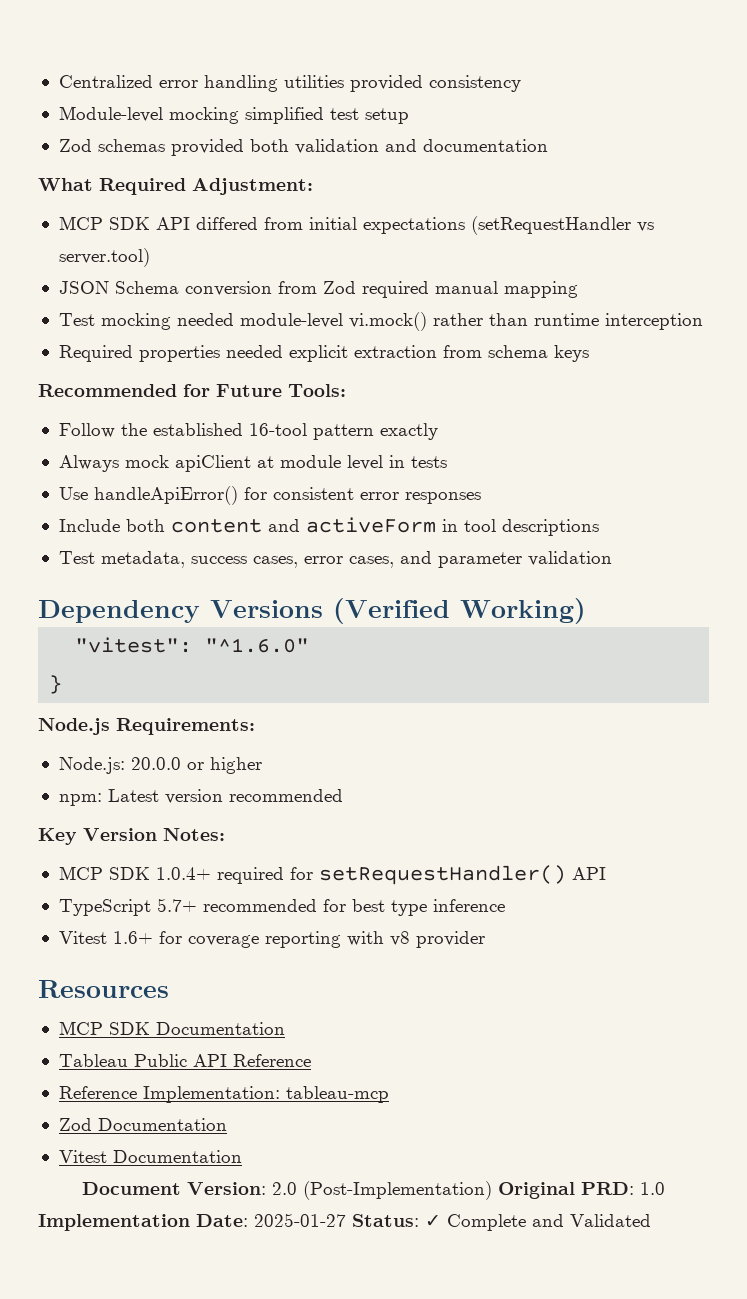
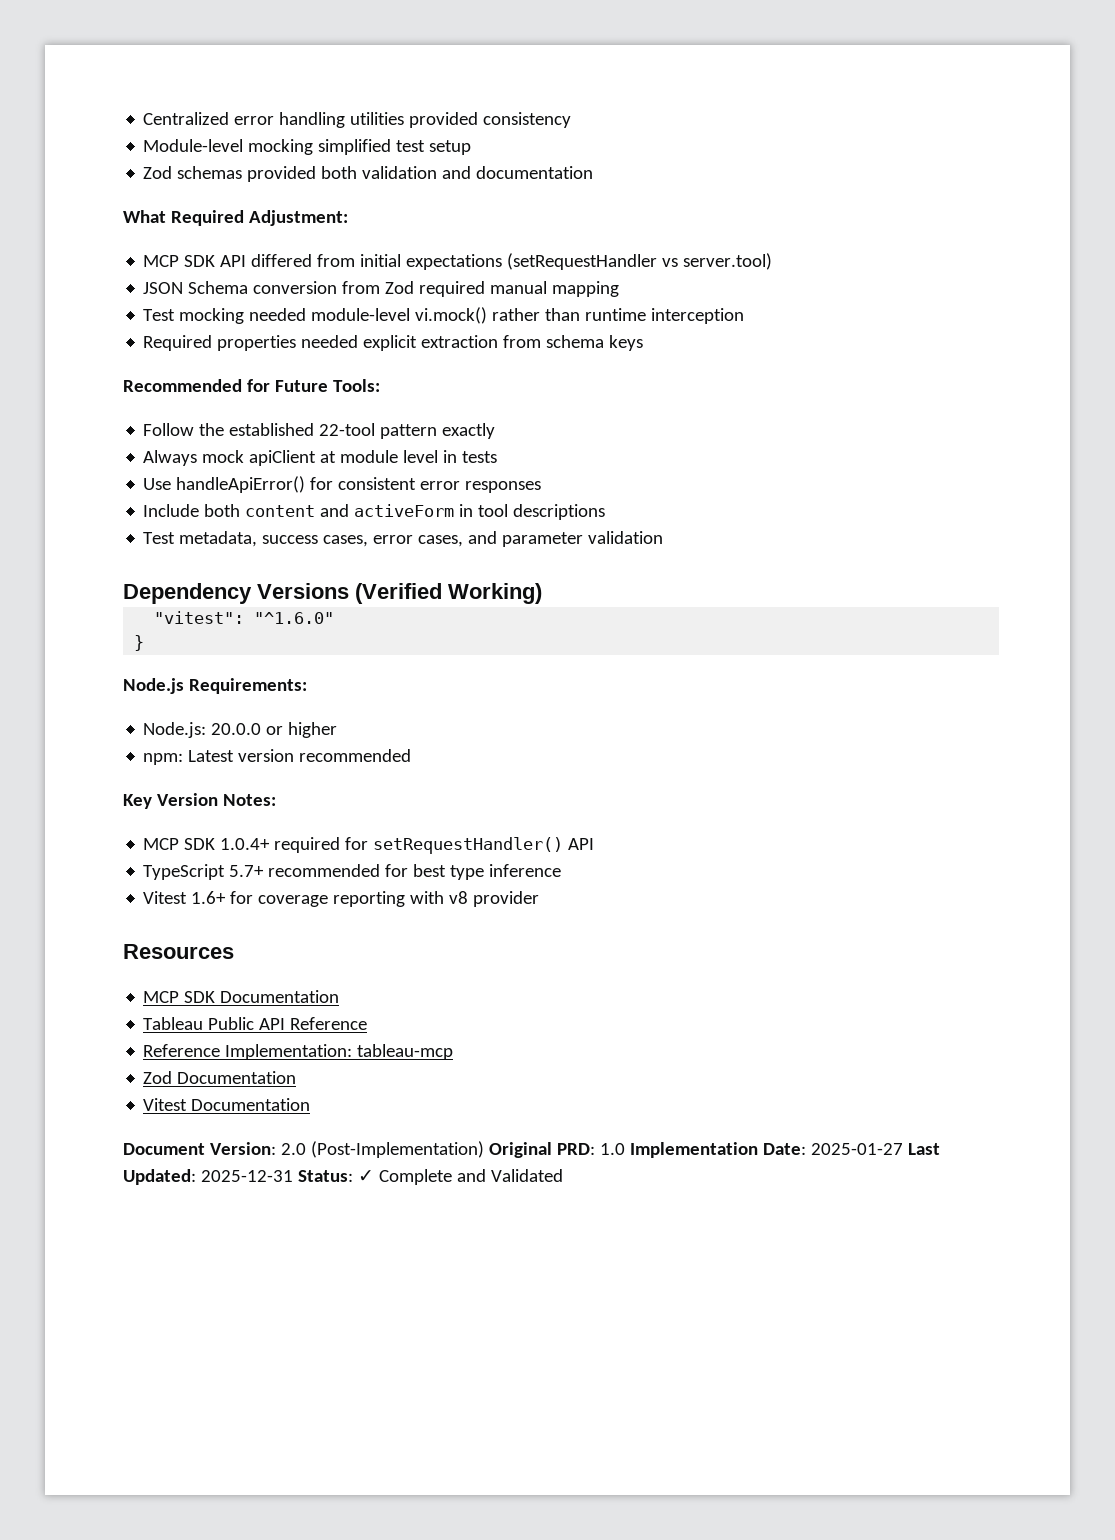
- Follow the established 16-tool pattern exactly
+ Follow the established 22-tool pattern exactly
- Document Version: 2.0 (Post-Implementation) Original PRD: 1.0 Implementation Date: 2025-01-27 Status: ✓ Complete and Validated
+ Document Version: 2.0 (Post-Implementation) Original PRD: 1.0 Implementation Date: 2025-01-27 Last Updated: 2025-12-31 Status: ✓ Complete and Validated

